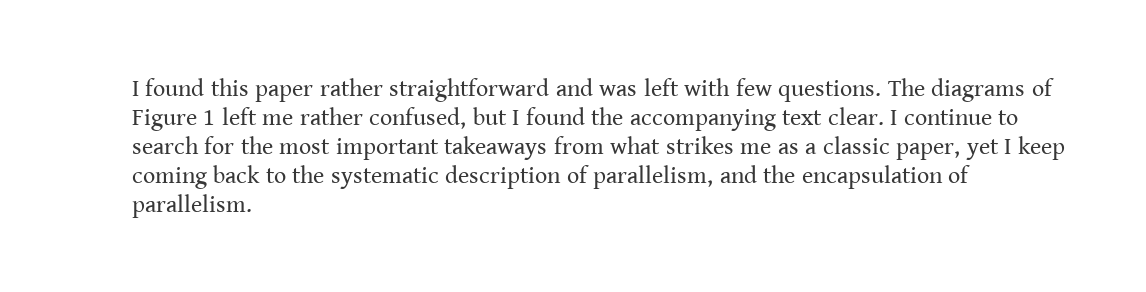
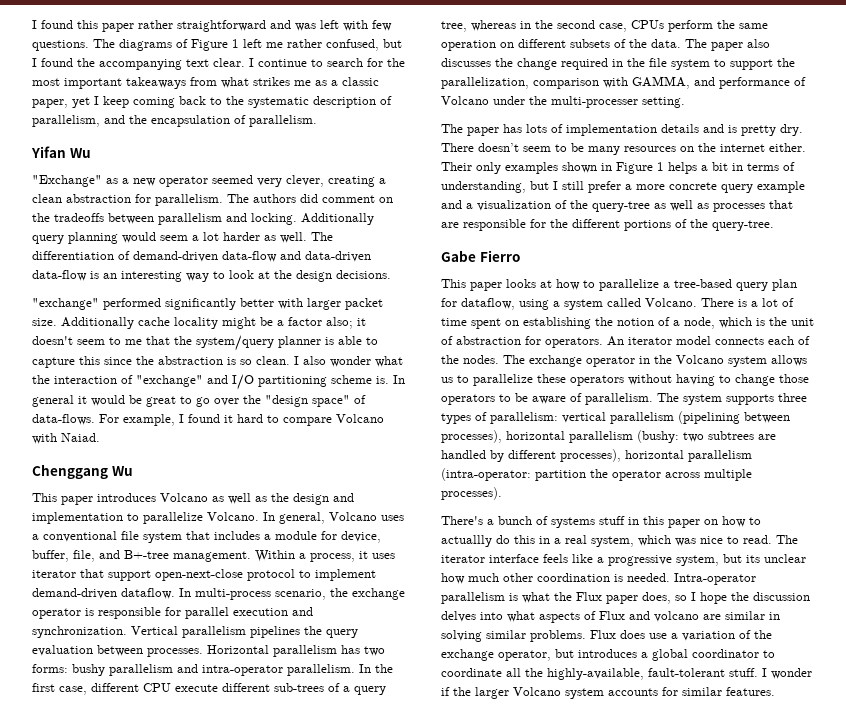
+ Yifan Wu
+ "Exchange" as a new operator seemed very clever, creating a clean abstraction for parallelism. The authors did comment on the tradeoffs between parallelism and locking. Additionally query planning would seem a lot harder as well. The differentiation of demand-driven data-flow and data-driven data-flow is an interesting way to look at the design decisions.
+ "exchange" performed significantly better with larger packet size. Additionally cache locality might be a factor also; it doesn't seem to me that the system/query planner is able to capture this since the abstraction is so clean. I also wonder what the interaction of "exchange" and I/O partitioning scheme is. In general it would be great to go over the "design space" of data-flows. For example, I found it hard to compare Volcano with Naiad.
+ Chenggang Wu
+ This paper introduces Volcano as well as the design and implementation to parallelize Volcano. In general, Volcano uses a conventional file system that includes a module for device, buffer, file, and B+-tree management. Within a process, it uses iterator that support open-next-close protocol to implement demand-driven dataflow. In multi-process scenario, the exchange operator is responsible for parallel execution and synchronization. Vertical parallelism pipelines the query evaluation between processes. Horizontal parallelism has two forms: bushy parallelism and intra-operator parallelism. In the first case, different CPU execute different sub-trees of a query tree, whereas in the second case, CPUs perform the same operation on different subsets of the data. The paper also discusses the change required in the file system to support the parallelization, comparison with GAMMA, and performance of Volcano under the multi-processer setting.
+ The paper has lots of implementation details and is pretty dry. There doesn’t seem to be many resources on the internet either. Their only examples shown in Figure 1 helps a bit in terms of understanding, but I still prefer a more concrete query example and a visualization of the query-tree as well as processes that are responsible for the different portions of the query-tree.
+ Gabe Fierro
+ This paper looks at how to parallelize a tree-based query plan for dataflow, using a system called Volcano. There is a lot of time spent on establishing the notion of a node, which is the unit of abstraction for operators. An iterator model connects each of the nodes. The exchange operator in the Volcano system allows us to parallelize these operators without having to change those operators to be aware of parallelism. The system supports three types of parallelism: vertical parallelism (pipelining between processes), horizontal parallelism (bushy: two subtrees are handled by different processes), horizontal parallelism (intra-operator: partition the operator across multiple processes).
+ There's a bunch of systems stuff in this paper on how to actuallly do this in a real system, which was nice to read. The iterator interface feels like a progressive system, but its unclear how much other coordination is needed. Intra-operator parallelism is what the Flux paper does, so I hope the discussion delves into what aspects of Flux and volcano are similar in solving similar problems. Flux does use a variation of the exchange operator, but introduces a global coordinator to coordinate all the highly-available, fault-tolerant stuff. I wonder if the larger Volcano system accounts for similar features.

